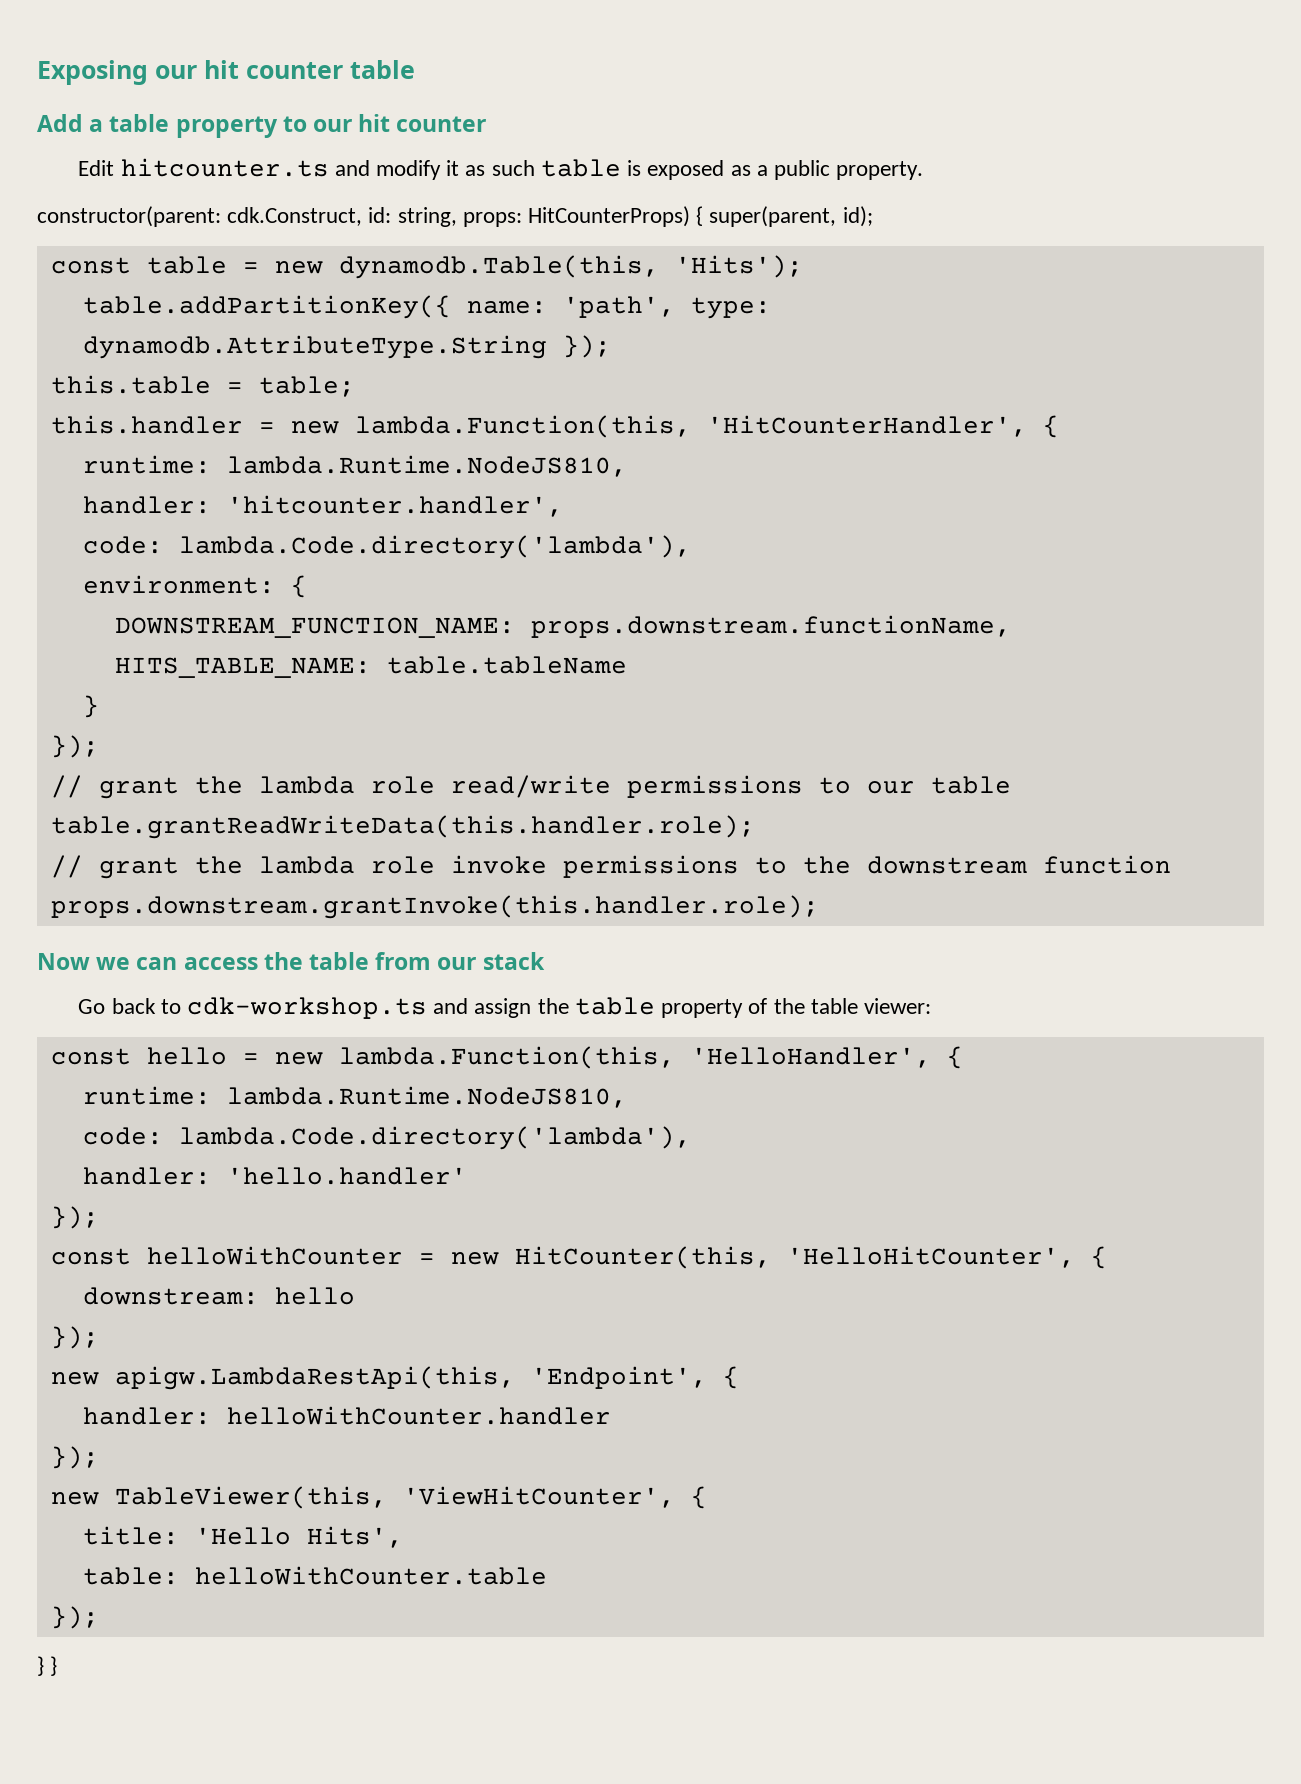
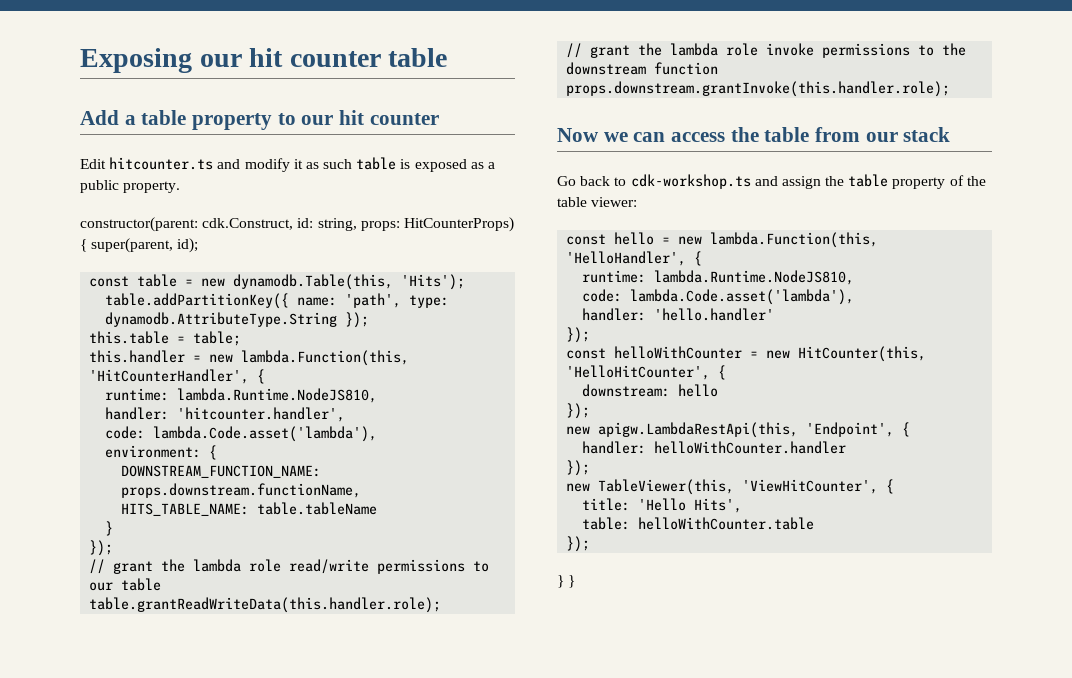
  handler: 'hitcounter.handler',
- code: lambda.Code.directory('lambda'),
+ code: lambda.Code.asset('lambda'),
  const hello = new lambda.Function(this, 'HelloHandler', {
  runtime: lambda.Runtime.NodeJS810,
- code: lambda.Code.directory('lambda'),
+ code: lambda.Code.asset('lambda'),

